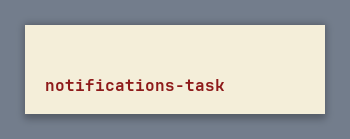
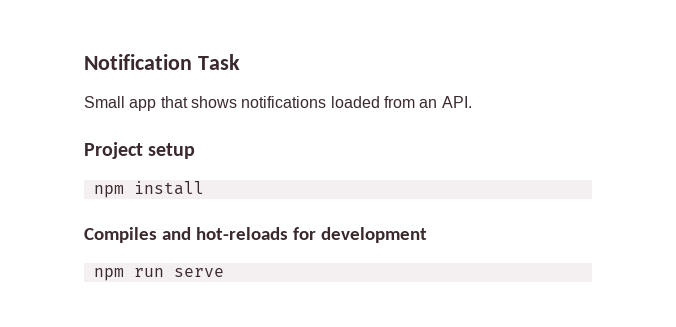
- notifications-task
+ Notification Task
+ Small app that shows notifications loaded from an API.
+ Project setup
+ npm install
+ Compiles and hot-reloads for development
+ npm run serve

